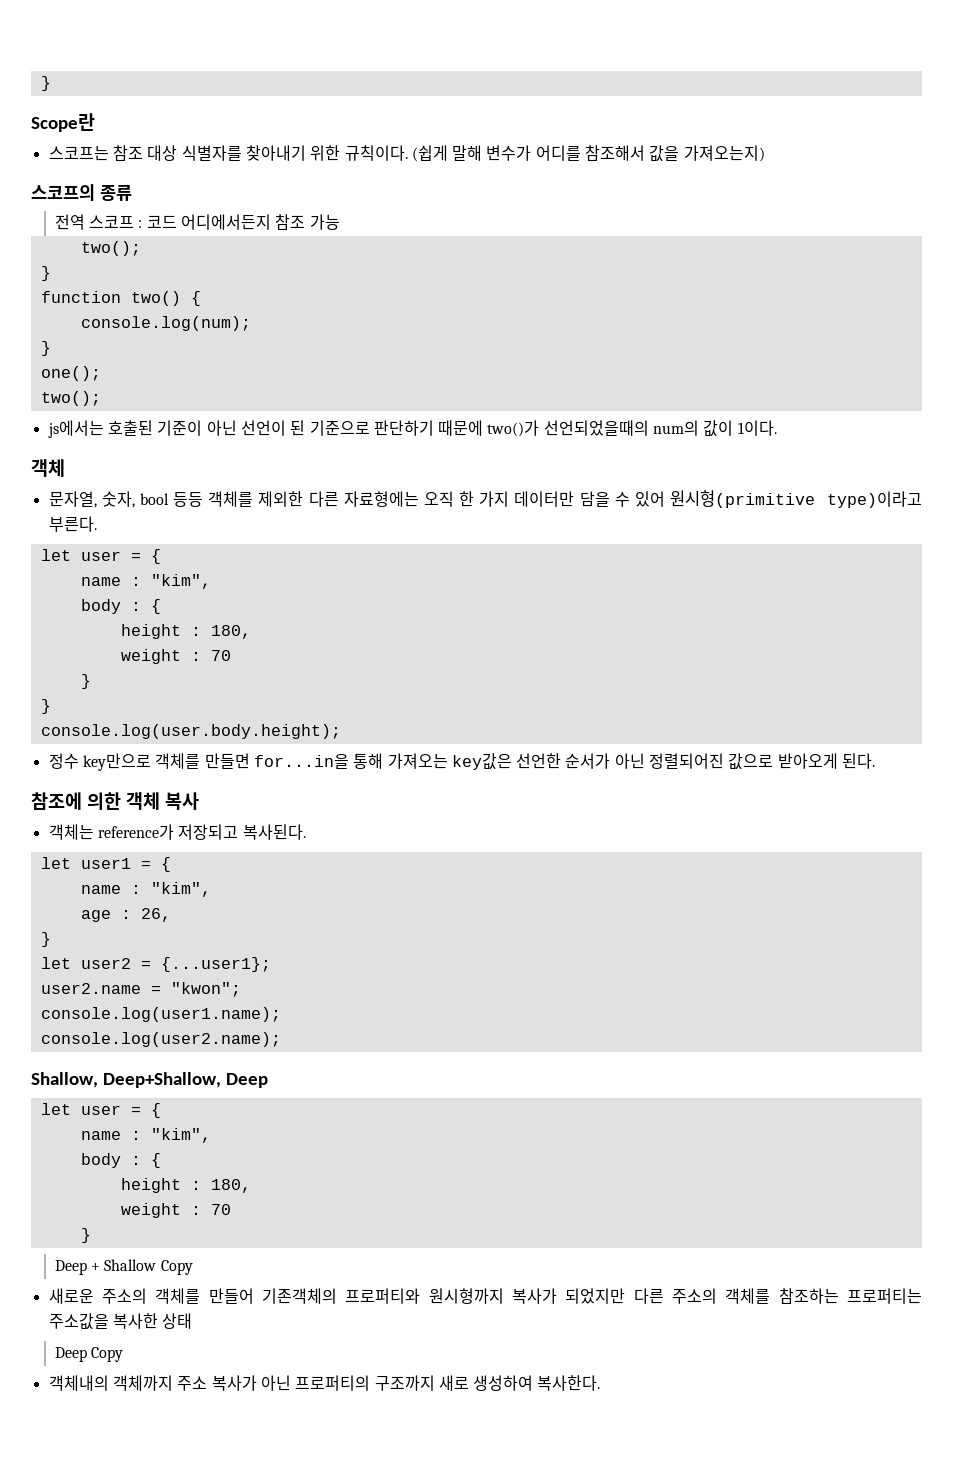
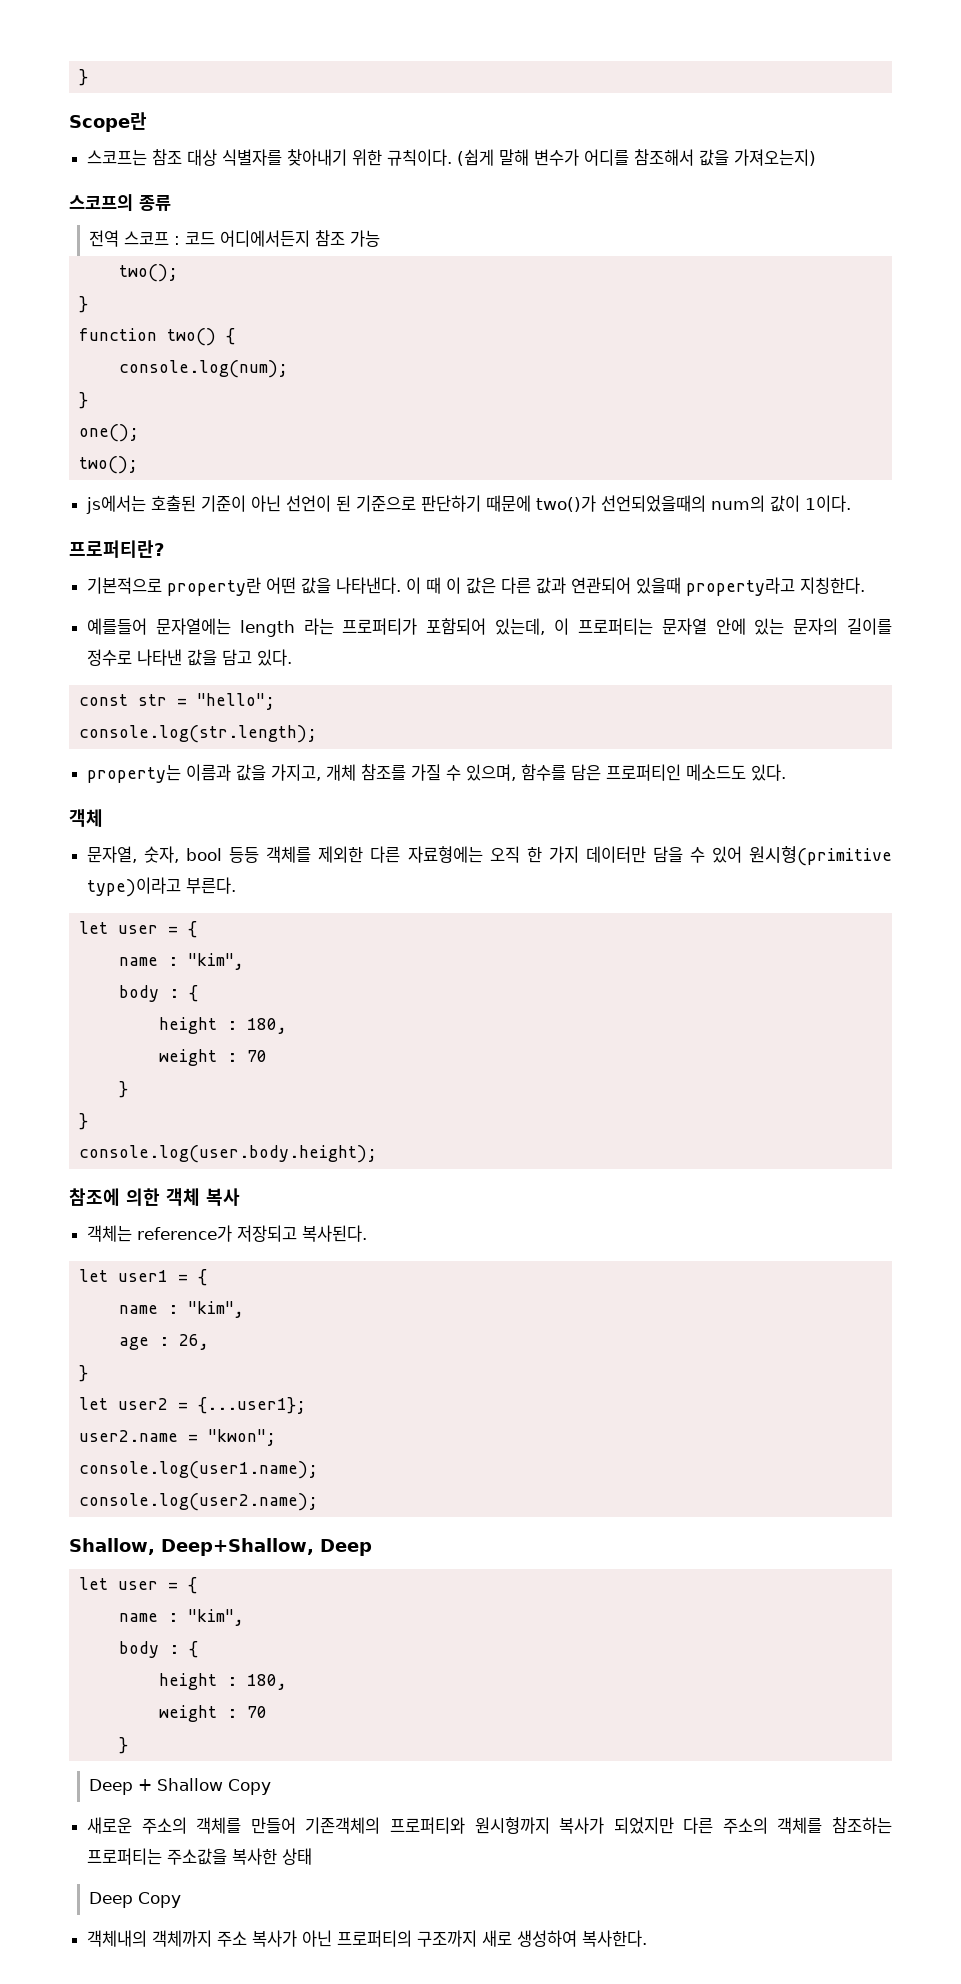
+ 프로퍼티란?
+ 기본적으로 property란 어떤 값을 나타낸다. 이 때 이 값은 다른 값과 연관되어 있을때 property라고 지칭한다.
+ 예를들어 문자열에는 length 라는 프로퍼티가 포함되어 있는데, 이 프로퍼티는 문자열 안에 있는 문자의 길이를 정수로 나타낸 값을 담고 있다.
+ const str = "hello";
+ console.log(str.length);
+ property는 이름과 값을 가지고, 개체 참조를 가질 수 있으며, 함수를 담은 프로퍼티인 메소드도 있다.
- 정수 key만으로 객체를 만들면 for...in을 통해 가져오는 key값은 선언한 순서가 아닌 정렬되어진 값으로 받아오게 된다.

